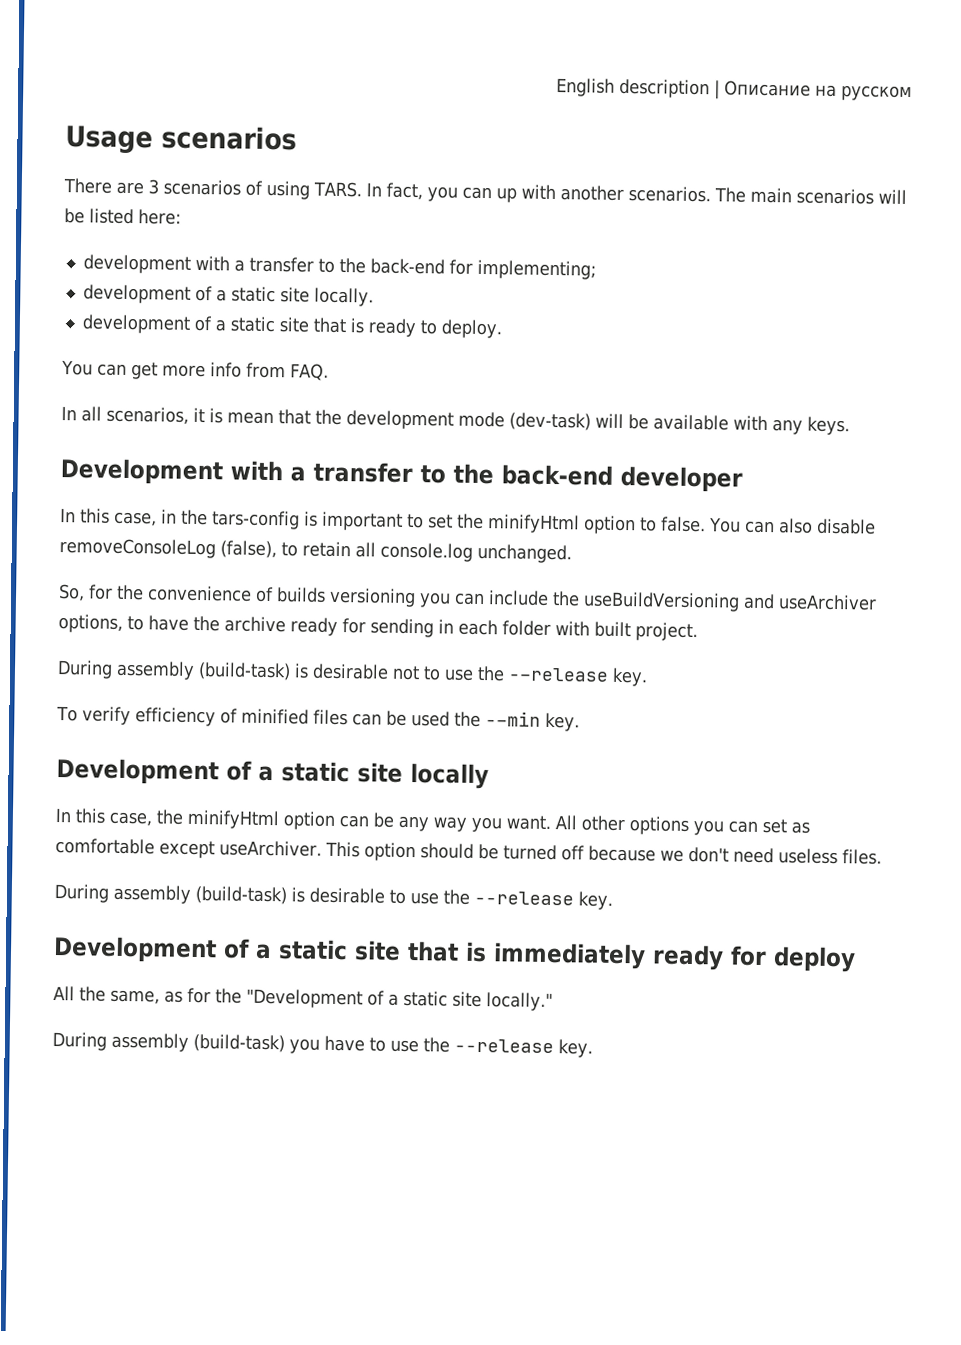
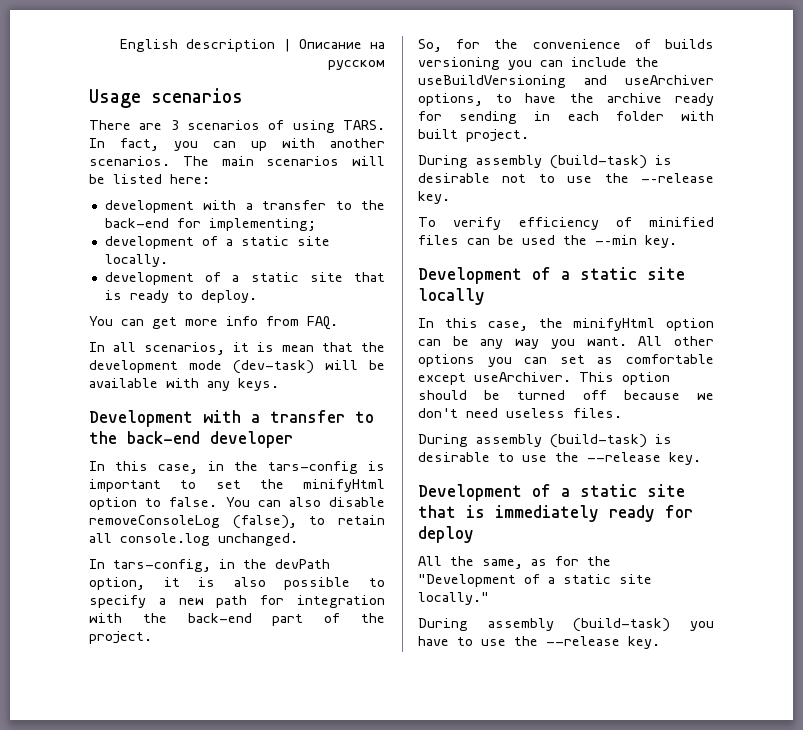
+ In tars-config, in the devPath option, it is also possible to specify a new path for integration with the back-end part of the project.

